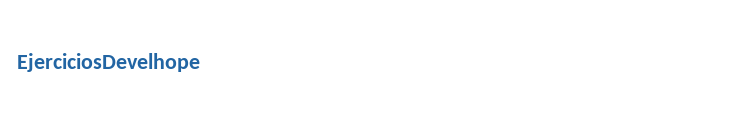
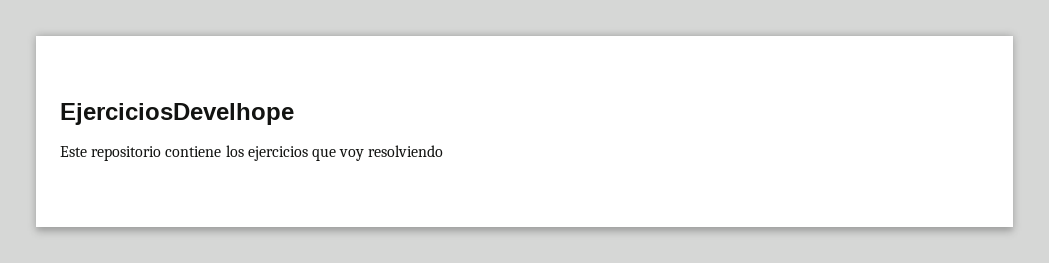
+ Este repositorio contiene los ejercicios que voy resolviendo

